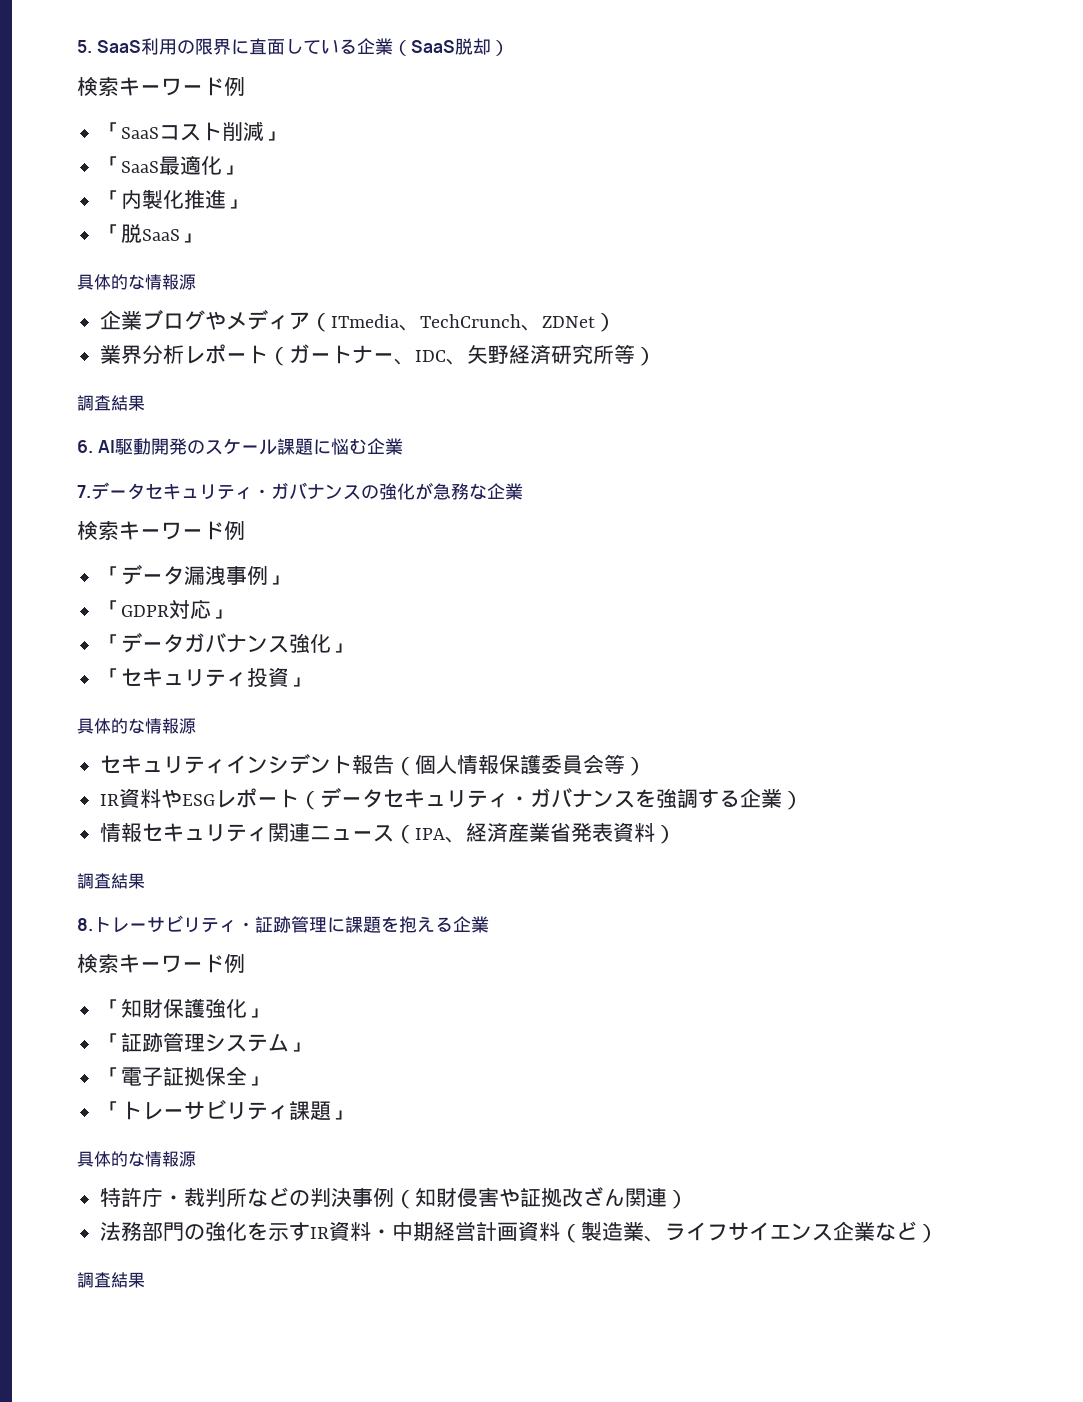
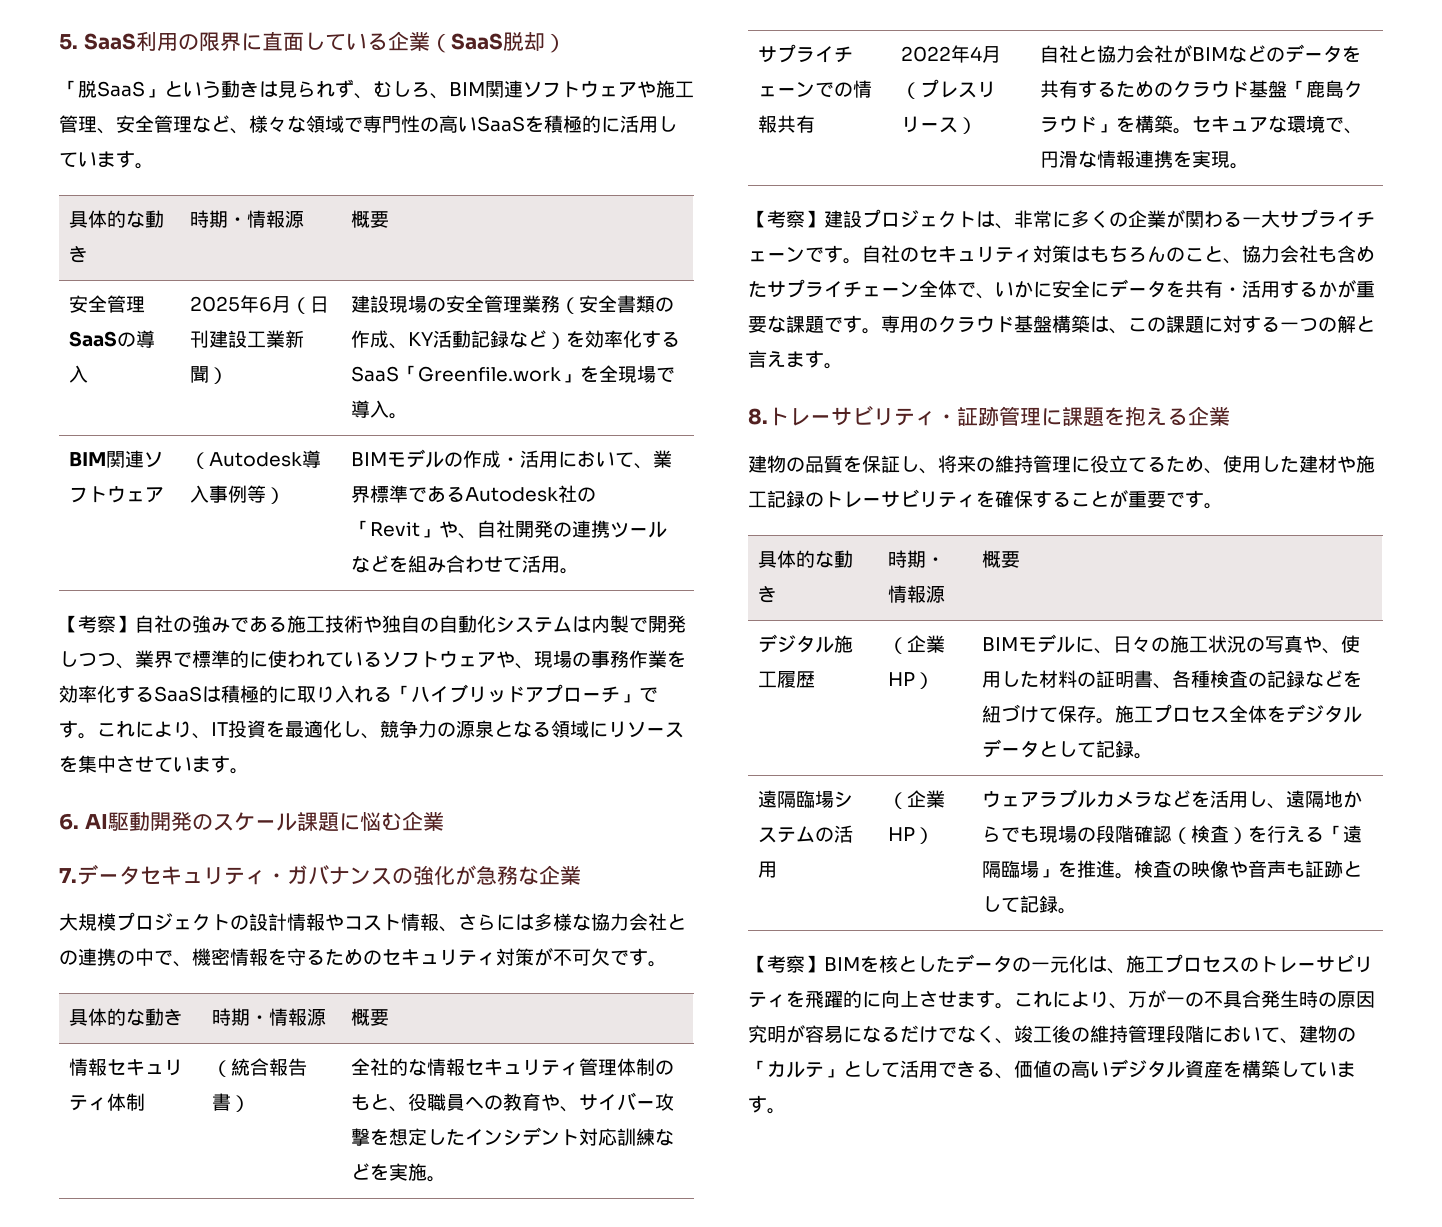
  5. SaaS利用の限界に直面している企業（SaaS脱却）
- 検索キーワード例
- 「SaaSコスト削減」
- 「SaaS最適化」
- 「内製化推進」
- 「脱SaaS」
- 具体的な情報源
- 企業ブログやメディア（ITmedia、TechCrunch、ZDNet）
- 業界分析レポート（ガートナー、IDC、矢野経済研究所等）
- 調査結果
+ 「脱SaaS」という動きは見られず、むしろ、BIM関連ソフトウェアや施工管理、安全管理など、様々な領域で専門性の高いSaaSを積極的に活用しています。
+ 具体的な動き | 時期・情報源 | 概要
+ 安全管理SaaSの導入 | 2025年6月（日刊建設工業新聞） | 建設現場の安全管理業務（安全書類の作成、KY活動記録など）を効率化するSaaS「Greenfile.work」を全現場で導入。
+ BIM関連ソフトウェア | （Autodesk導入事例等） | BIMモデルの作成・活用において、業界標準であるAutodesk社の「Revit」や、自社開発の連携ツールなどを組み合わせて活用。
+ 【考察】自社の強みである施工技術や独自の自動化システムは内製で開発しつつ、業界で標準的に使われているソフトウェアや、現場の事務作業を効率化するSaaSは積極的に取り入れる「ハイブリッドアプローチ」です。これにより、IT投資を最適化し、競争力の源泉となる領域にリソースを集中させています。
  7.データセキュリティ・ガバナンスの強化が急務な企業
- 検索キーワード例
- 「データ漏洩事例」
- 「GDPR対応」
- 「データガバナンス強化」
- 「セキュリティ投資」
- 具体的な情報源
- セキュリティインシデント報告（個人情報保護委員会等）
- IR資料やESGレポート（データセキュリティ・ガバナンスを強調する企業）
- 情報セキュリティ関連ニュース（IPA、経済産業省発表資料）
- 調査結果
+ 大規模プロジェクトの設計情報やコスト情報、さらには多様な協力会社との連携の中で、機密情報を守るためのセキュリティ対策が不可欠です。
+ 具体的な動き | 時期・情報源 | 概要
+ 情報セキュリティ体制 | （統合報告書） | 全社的な情報セキュリティ管理体制のもと、役職員への教育や、サイバー攻撃を想定したインシデント対応訓練などを実施。
+ サプライチェーンでの情報共有 | 2022年4月（プレスリリース） | 自社と協力会社がBIMなどのデータを共有するためのクラウド基盤「鹿島クラウド」を構築。セキュアな環境で、円滑な情報連携を実現。
+ 【考察】建設プロジェクトは、非常に多くの企業が関わる一大サプライチェーンです。自社のセキュリティ対策はもちろんのこと、協力会社も含めたサプライチェーン全体で、いかに安全にデータを共有・活用するかが重要な課題です。専用のクラウド基盤構築は、この課題に対する一つの解と言えます。
  8.トレーサビリティ・証跡管理に課題を抱える企業
- 検索キーワード例
- 「知財保護強化」
- 「証跡管理システム」
- 「電子証拠保全」
- 「トレーサビリティ課題」
- 具体的な情報源
- 特許庁・裁判所などの判決事例（知財侵害や証拠改ざん関連）
- 法務部門の強化を示すIR資料・中期経営計画資料（製造業、ライフサイエンス企業など）
- 調査結果
+ 建物の品質を保証し、将来の維持管理に役立てるため、使用した建材や施工記録のトレーサビリティを確保することが重要です。
+ 具体的な動き | 時期・情報源 | 概要
+ デジタル施工履歴 | （企業HP） | BIMモデルに、日々の施工状況の写真や、使用した材料の証明書、各種検査の記録などを紐づけて保存。施工プロセス全体をデジタルデータとして記録。
+ 遠隔臨場システムの活用 | （企業HP） | ウェアラブルカメラなどを活用し、遠隔地からでも現場の段階確認（検査）を行える「遠隔臨場」を推進。検査の映像や音声も証跡として記録。
+ 【考察】BIMを核としたデータの一元化は、施工プロセスのトレーサビリティを飛躍的に向上させます。これにより、万が一の不具合発生時の原因究明が容易になるだけでなく、竣工後の維持管理段階において、建物の「カルテ」として活用できる、価値の高いデジタル資産を構築しています。

